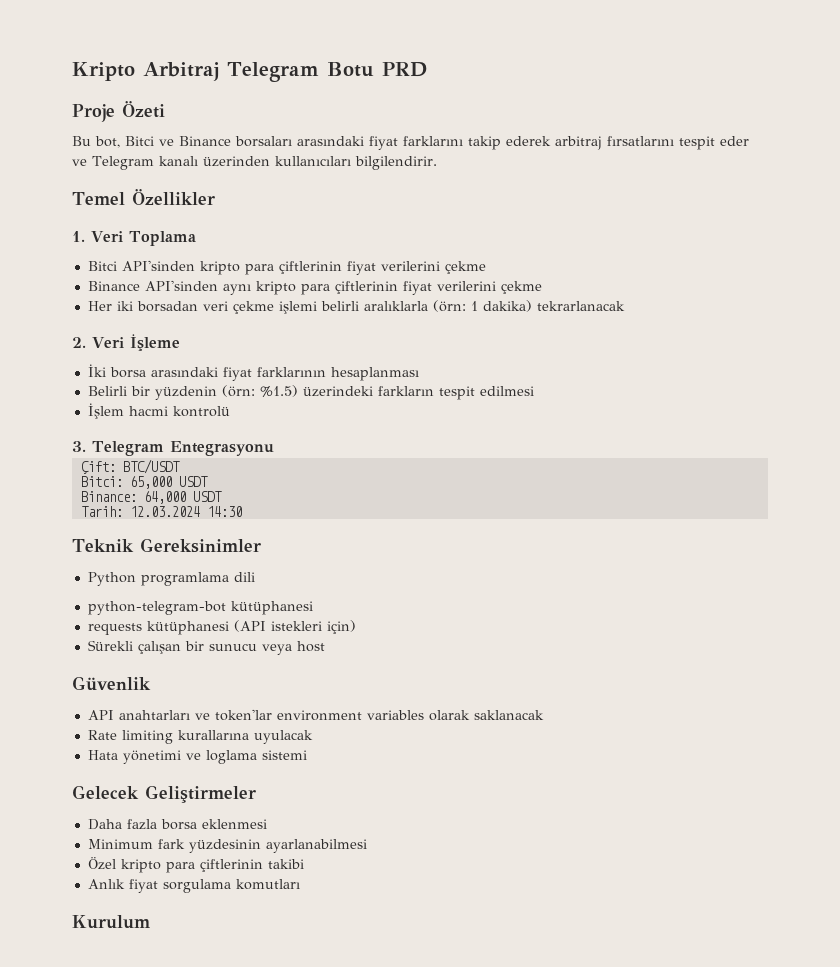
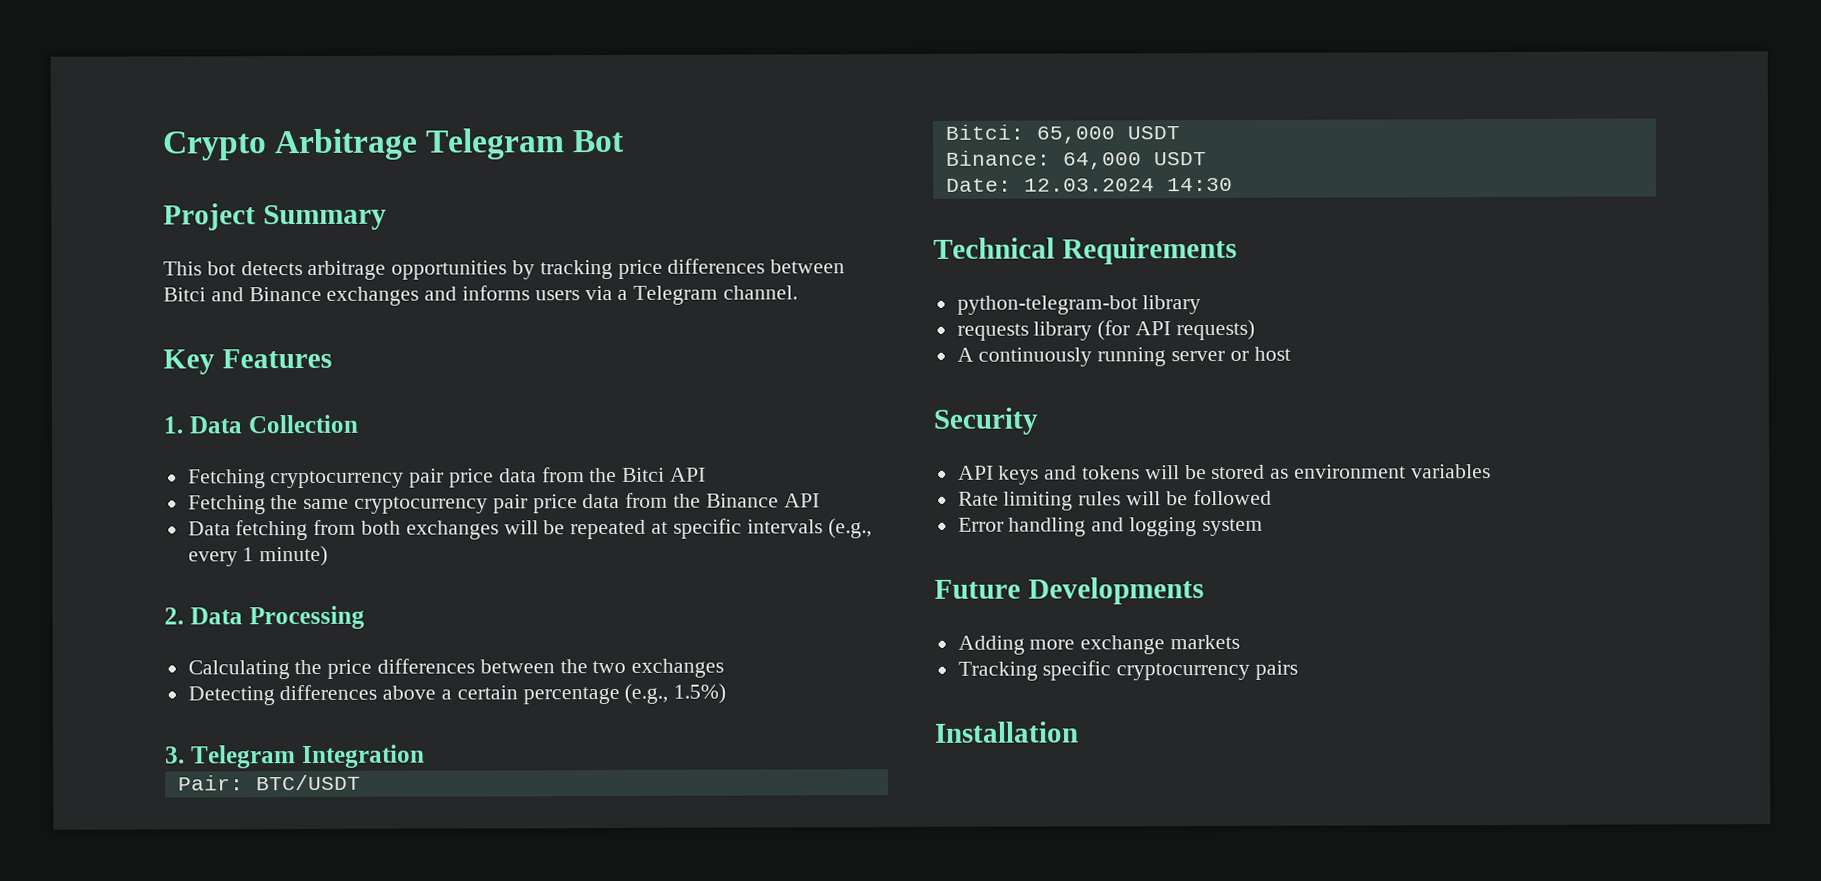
- Kripto Arbitraj Telegram Botu PRD
- Proje Özeti
- Bu bot, Bitci ve Binance borsaları arasındaki fiyat farklarını takip ederek arbitraj fırsatlarını tespit eder ve Telegram kanalı üzerinden kullanıcıları bilgilendirir.
- Temel Özellikler
- 1. Veri Toplama
- Bitci API'sinden kripto para çiftlerinin fiyat verilerini çekme
- Binance API'sinden aynı kripto para çiftlerinin fiyat verilerini çekme
- Her iki borsadan veri çekme işlemi belirli aralıklarla (örn: 1 dakika) tekrarlanacak
- 2. Veri İşleme
- İki borsa arasındaki fiyat farklarının hesaplanması
- Belirli bir yüzdenin (örn: %1.5) üzerindeki farkların tespit edilmesi
- İşlem hacmi kontrolü
+ Crypto Arbitrage Telegram Bot
+ Project Summary
+ This bot detects arbitrage opportunities by tracking price differences between Bitci and Binance exchanges and informs users via a Telegram channel.
+ Key Features
+ 1. Data Collection
+ Fetching cryptocurrency pair price data from the Bitci API
+ Fetching the same cryptocurrency pair price data from the Binance API
+ Data fetching from both exchanges will be repeated at specific intervals (e.g., every 1 minute)
+ 2. Data Processing
+ Calculating the price differences between the two exchanges
+ Detecting differences above a certain percentage (e.g., 1.5%)
- 3. Telegram Entegrasyonu
- Çift: BTC/USDT
+ 3. Telegram Integration
+ Pair: BTC/USDT
- Tarih: 12.03.2024 14:30
+ Date: 12.03.2024 14:30
- Teknik Gereksinimler
- Python programlama dili
+ Technical Requirements
- python-telegram-bot kütüphanesi
+ python-telegram-bot library
- requests kütüphanesi (API istekleri için)
- Sürekli çalışan bir sunucu veya host
+ requests library (for API requests)
+ A continuously running server or host
- Güvenlik
- API anahtarları ve token'lar environment variables olarak saklanacak
+ Security
+ API keys and tokens will be stored as environment variables
- Rate limiting kurallarına uyulacak
- Hata yönetimi ve loglama sistemi
- Gelecek Geliştirmeler
- Daha fazla borsa eklenmesi
- Minimum fark yüzdesinin ayarlanabilmesi
- Özel kripto para çiftlerinin takibi
- Anlık fiyat sorgulama komutları
- Kurulum
+ Rate limiting rules will be followed
+ Error handling and logging system
+ Future Developments
+ Adding more exchange markets
+ Tracking specific cryptocurrency pairs
+ Installation

